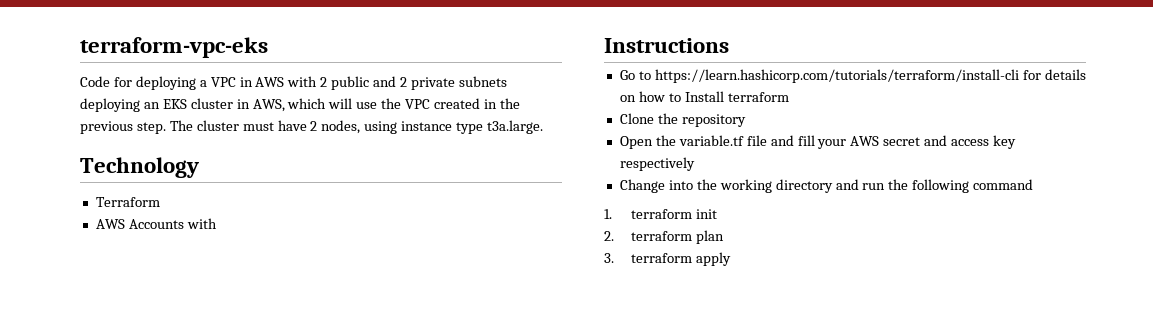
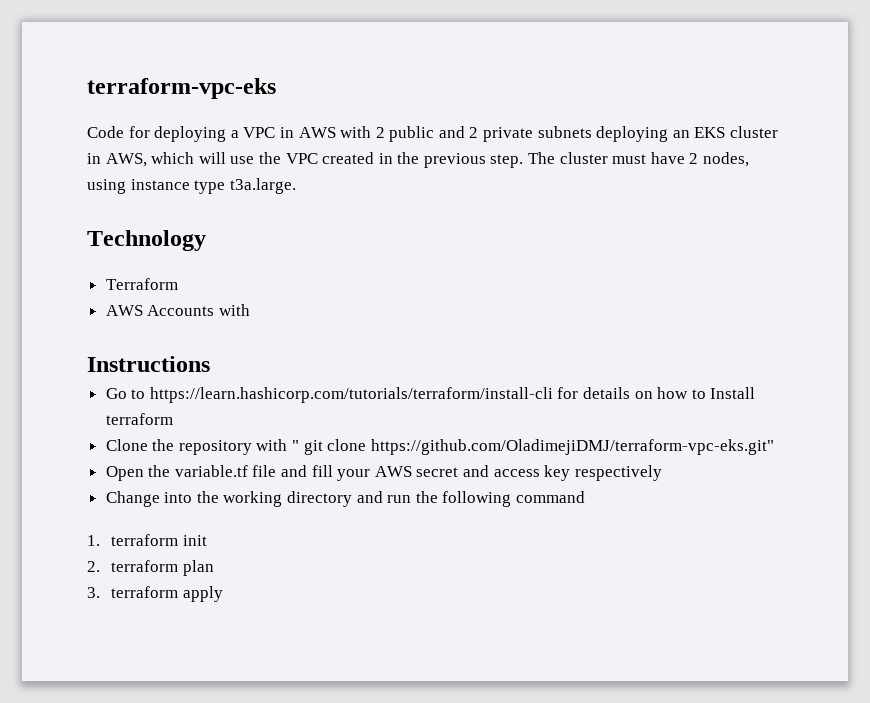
- Clone the repository
+ Clone the repository with " git clone https://github.com/OladimejiDMJ/terraform-vpc-eks.git"

